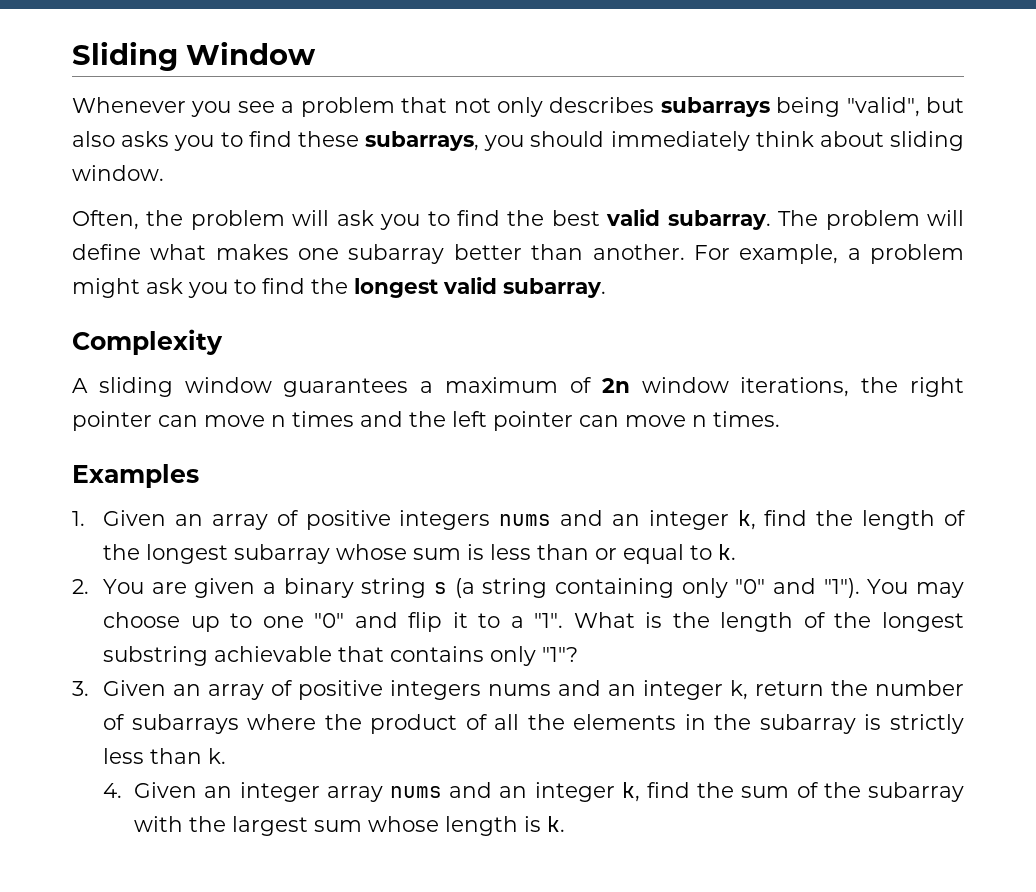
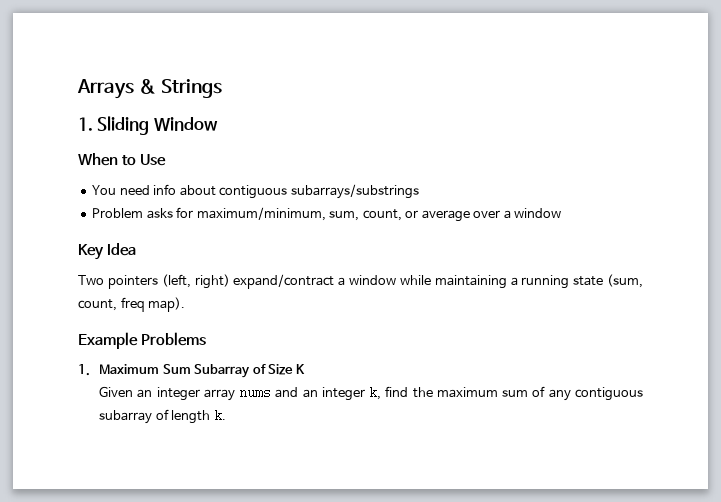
- Sliding Window
- Whenever you see a problem that not only describes subarrays being "valid", but also asks you to find these subarrays, you should immediately think about sliding window.
- Often, the problem will ask you to find the best valid subarray. The problem will define what makes one subarray better than another. For example, a problem might ask you to find the longest valid subarray.
- Complexity
- A sliding window guarantees a maximum of 2n window iterations, the right pointer can move n times and the left pointer can move n times.
- Examples
- 1. Given an array of positive integers nums and an integer k, find the length of the longest subarray whose sum is less than or equal to k.
- 2. You are given a binary string s (a string containing only "0" and "1"). You may choose up to one "0" and flip it to a "1". What is the length of the longest substring achievable that contains only "1"?
- 3. Given an array of positive integers nums and an integer k, return the number of subarrays where the product of all the elements in the subarray is strictly less than k.
- 4. Given an integer array nums and an integer k, find the sum of the subarray with the largest sum whose length is k.
+ Arrays & Strings
+ 1. Sliding Window
+ When to Use
+ You need info about contiguous subarrays/substrings
+ Problem asks for maximum/minimum, sum, count, or average over a window
+ Key Idea
+ Two pointers (left, right) expand/contract a window while maintaining a running state (sum, count, freq map).
+ Example Problems
+ 1. Maximum Sum Subarray of Size K
+ Given an integer array nums and an integer k, find the maximum sum of any contiguous subarray of length k.

